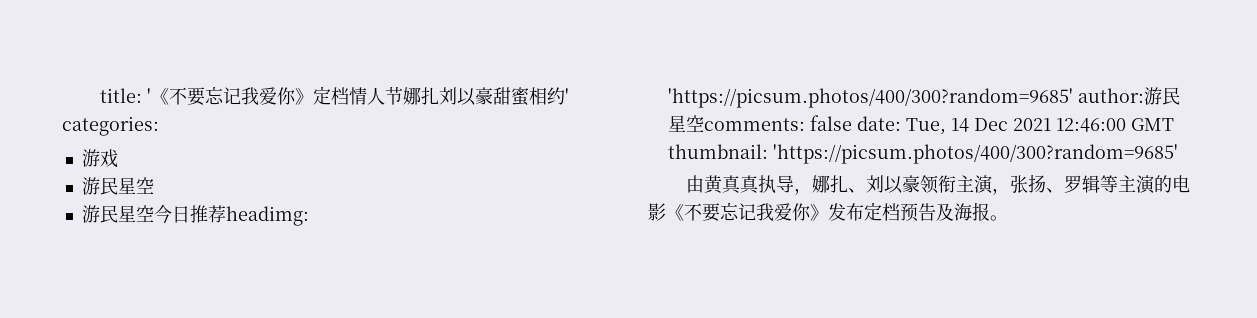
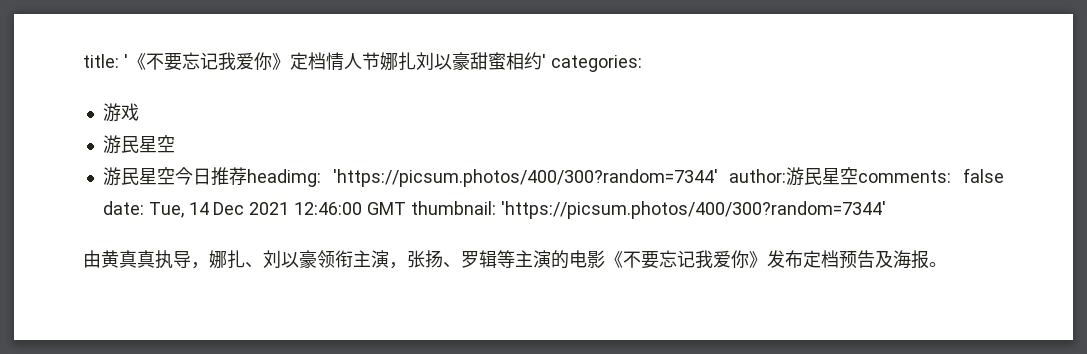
- 游民星空今日推荐headimg: 'https://picsum.photos/400/300?random=9685' author:游民星空comments: false date: Tue, 14 Dec 2021 12:46:00 GMT thumbnail: 'https://picsum.photos/400/300?random=9685'
+ 游民星空今日推荐headimg: 'https://picsum.photos/400/300?random=7344' author:游民星空comments: false date: Tue, 14 Dec 2021 12:46:00 GMT thumbnail: 'https://picsum.photos/400/300?random=7344'

